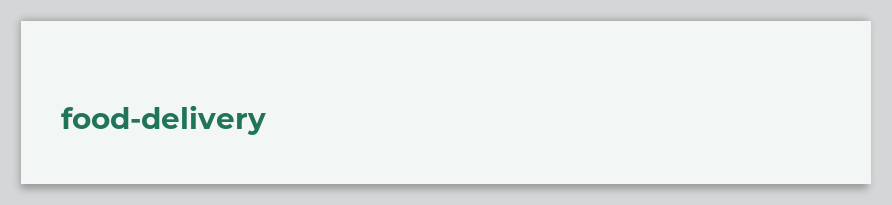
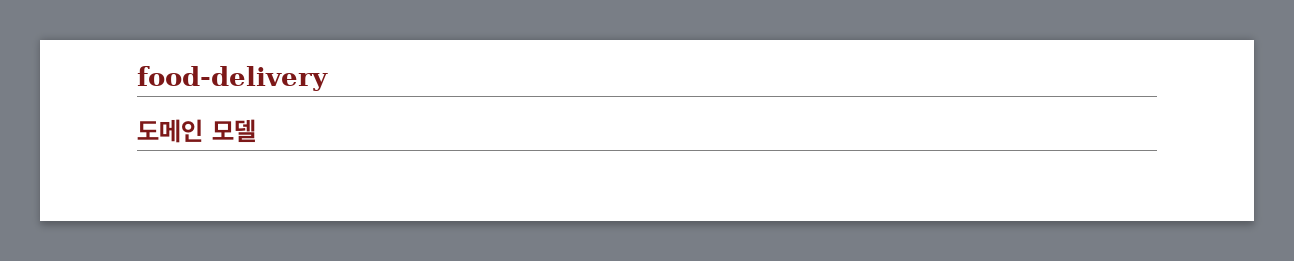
+ 도메인 모델

